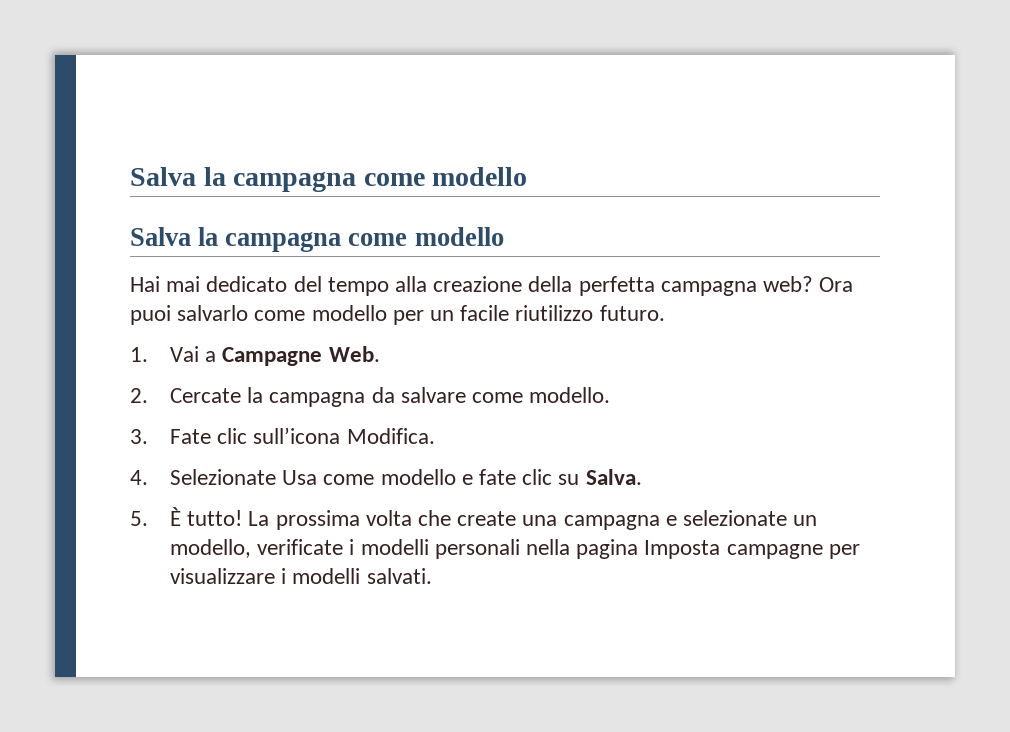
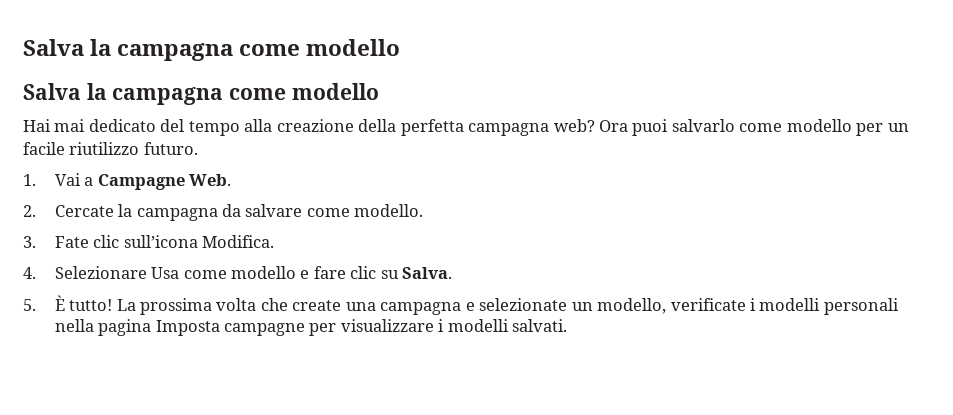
- 4. Selezionate Usa come modello e fate clic su Salva.
+ 4. Selezionare Usa come modello e fare clic su Salva.

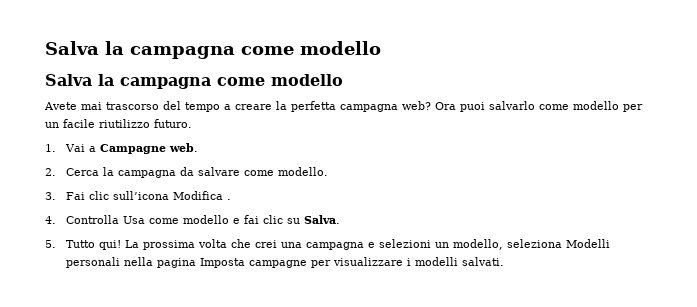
- Hai mai dedicato del tempo alla creazione della perfetta campagna web?
+ Avete mai trascorso del tempo a creare la perfetta campagna web?
- 1. Vai a Campagne Web.
+ 1. Vai a Campagne web.
- 2. Cercate la campagna da salvare come modello.
+ 2. Cerca la campagna da salvare come modello.
- 3. Fate clic sull’icona Modifica.
+ 3. Fai clic sull’icona Modifica .
- 4. Selezionare Usa come modello e fare clic su Salva.
+ 4. Controlla Usa come modello e fai clic su Salva.
- 5. È tutto!
+ 5. Tutto qui!
- La prossima volta che create una campagna e selezionate un modello, verificate i modelli personali nella pagina Imposta campagne per visualizzare i modelli salvati.
+ La prossima volta che crei una campagna e selezioni un modello, seleziona Modelli personali nella pagina Imposta campagne per visualizzare i modelli salvati.

